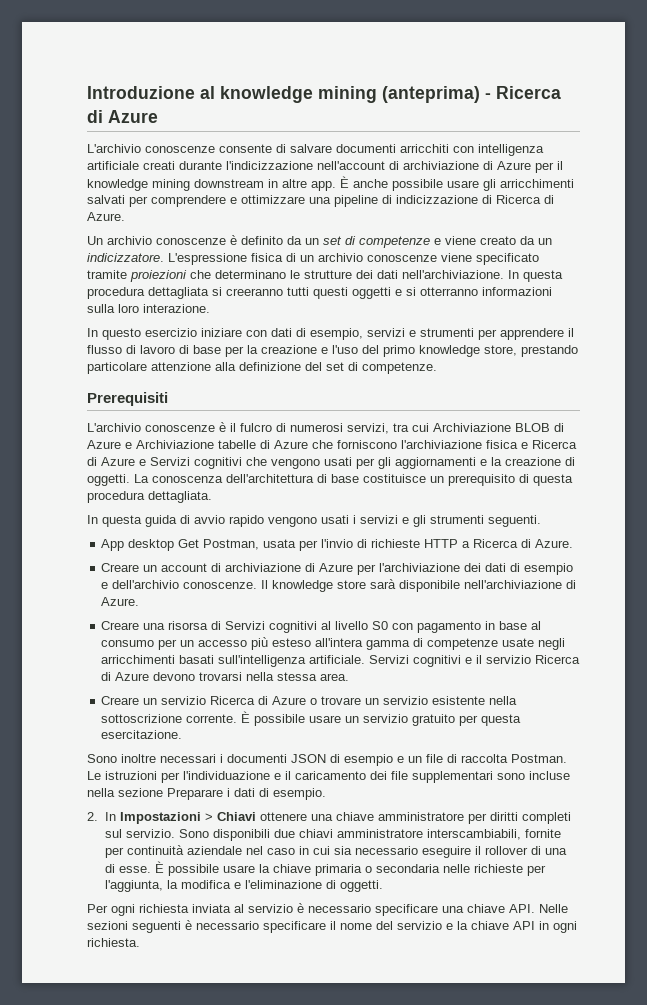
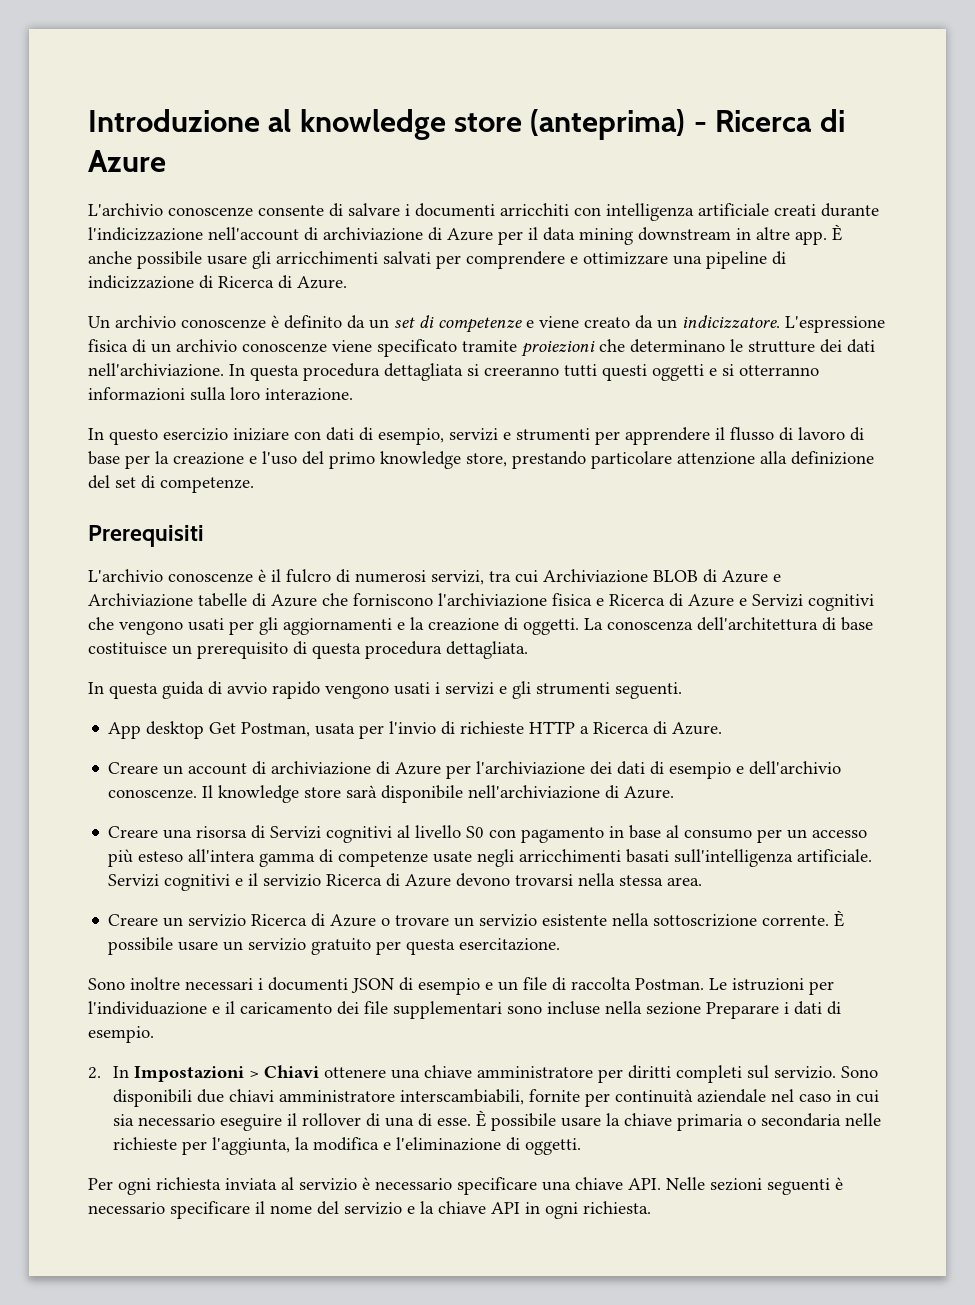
- Introduzione al knowledge mining (anteprima) - Ricerca di Azure
+ Introduzione al knowledge store (anteprima) - Ricerca di Azure
- L'archivio conoscenze consente di salvare documenti arricchiti con intelligenza artificiale creati durante l'indicizzazione nell'account di archiviazione di Azure per il knowledge mining downstream in altre app.
+ L'archivio conoscenze consente di salvare i documenti arricchiti con intelligenza artificiale creati durante l'indicizzazione nell'account di archiviazione di Azure per il data mining downstream in altre app.

